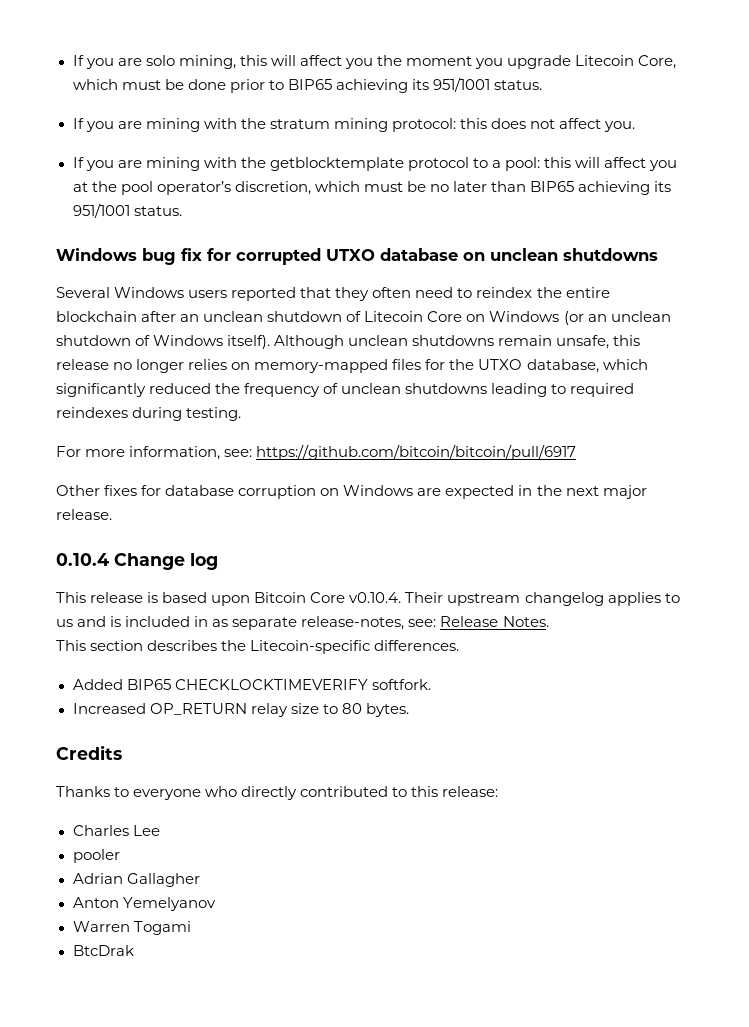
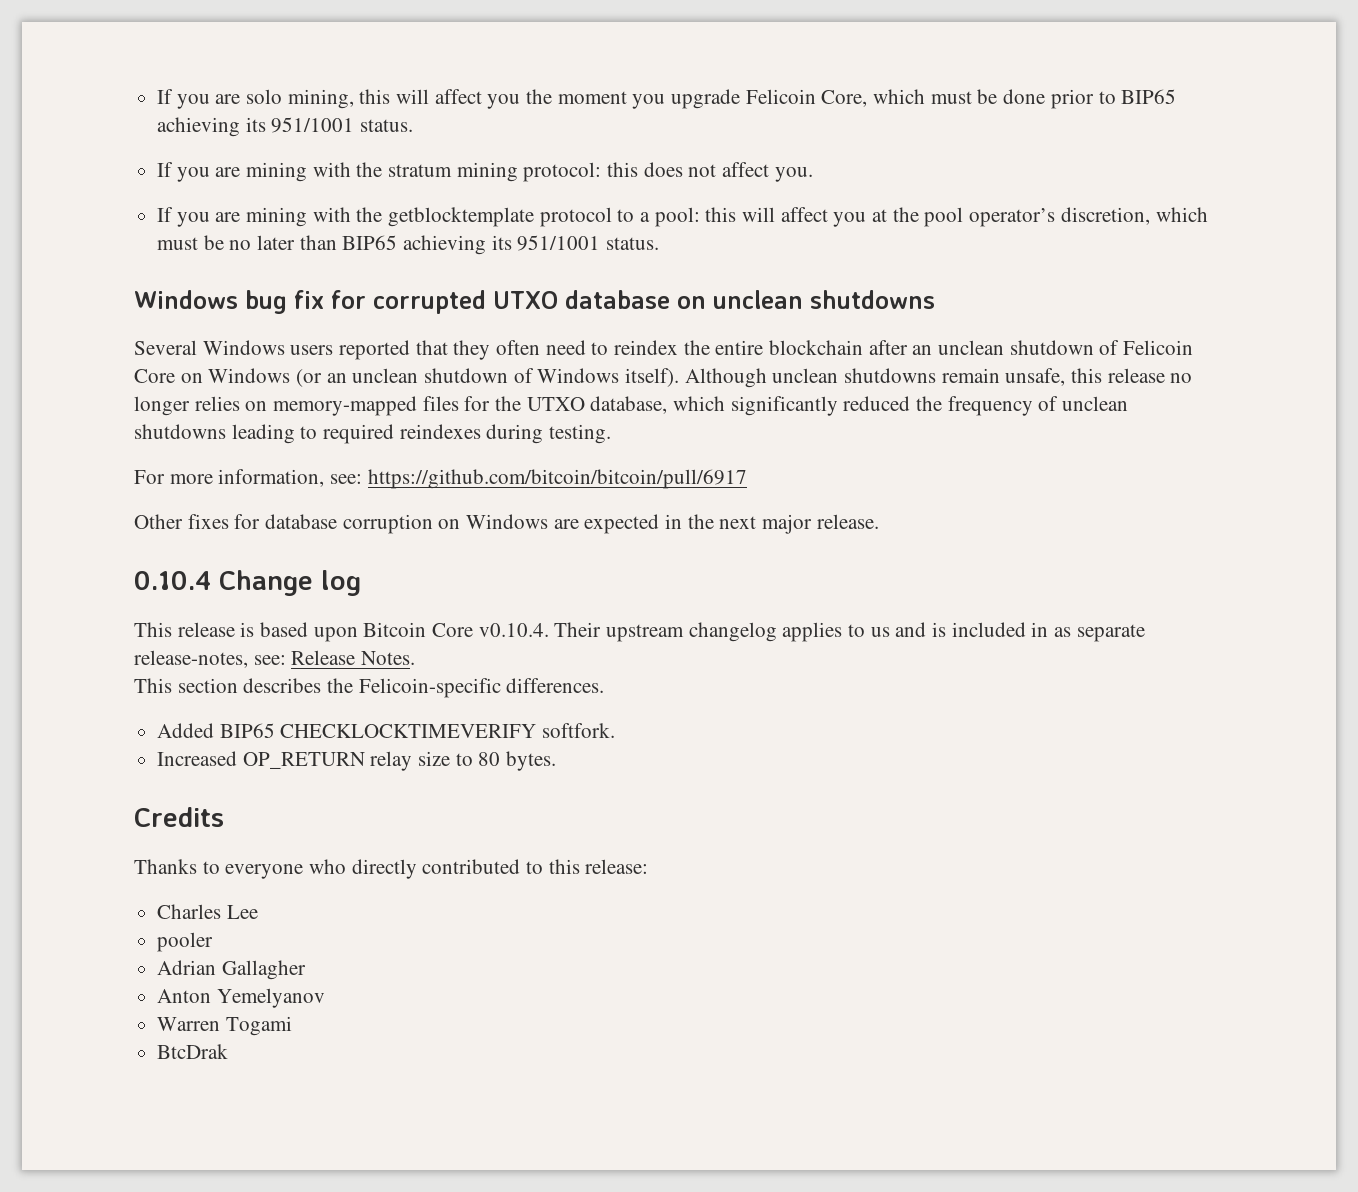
- If you are solo mining, this will affect you the moment you upgrade Litecoin Core, which must be done prior to BIP65 achieving its 951/1001 status.
+ If you are solo mining, this will affect you the moment you upgrade Felicoin Core, which must be done prior to BIP65 achieving its 951/1001 status.
- Several Windows users reported that they often need to reindex the entire blockchain after an unclean shutdown of Litecoin Core on Windows (or an unclean shutdown of Windows itself).
+ Several Windows users reported that they often need to reindex the entire blockchain after an unclean shutdown of Felicoin Core on Windows (or an unclean shutdown of Windows itself).
- This section describes the Litecoin-specific differences.
+ This section describes the Felicoin-specific differences.

